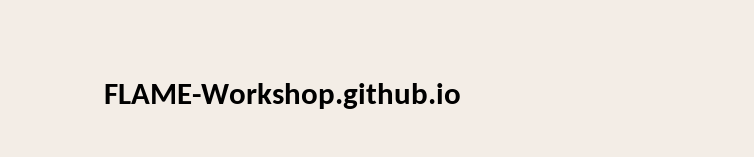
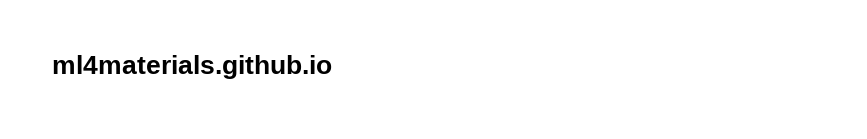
- FLAME-Workshop.github.io
+ ml4materials.github.io

